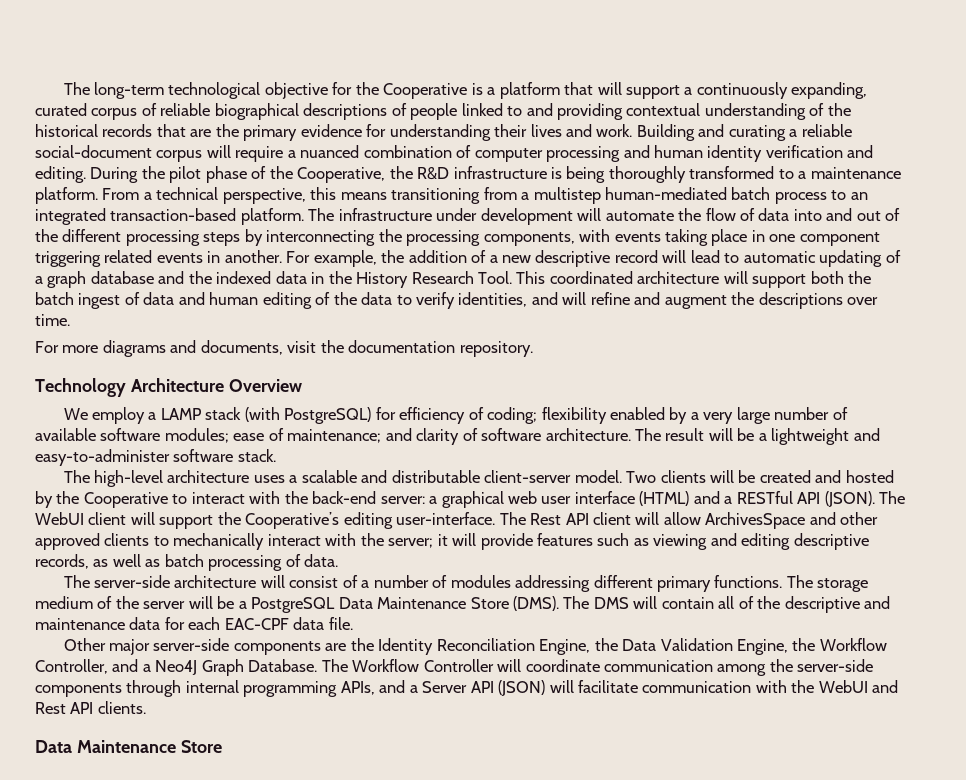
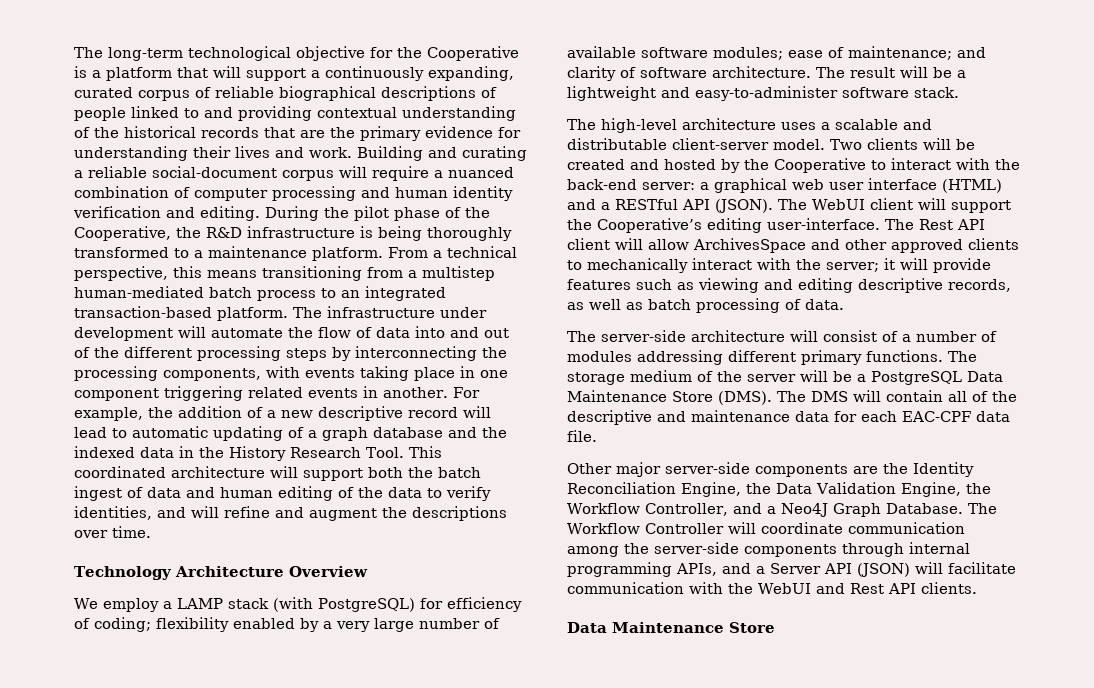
- For more diagrams and documents, visit the documentation repository.

